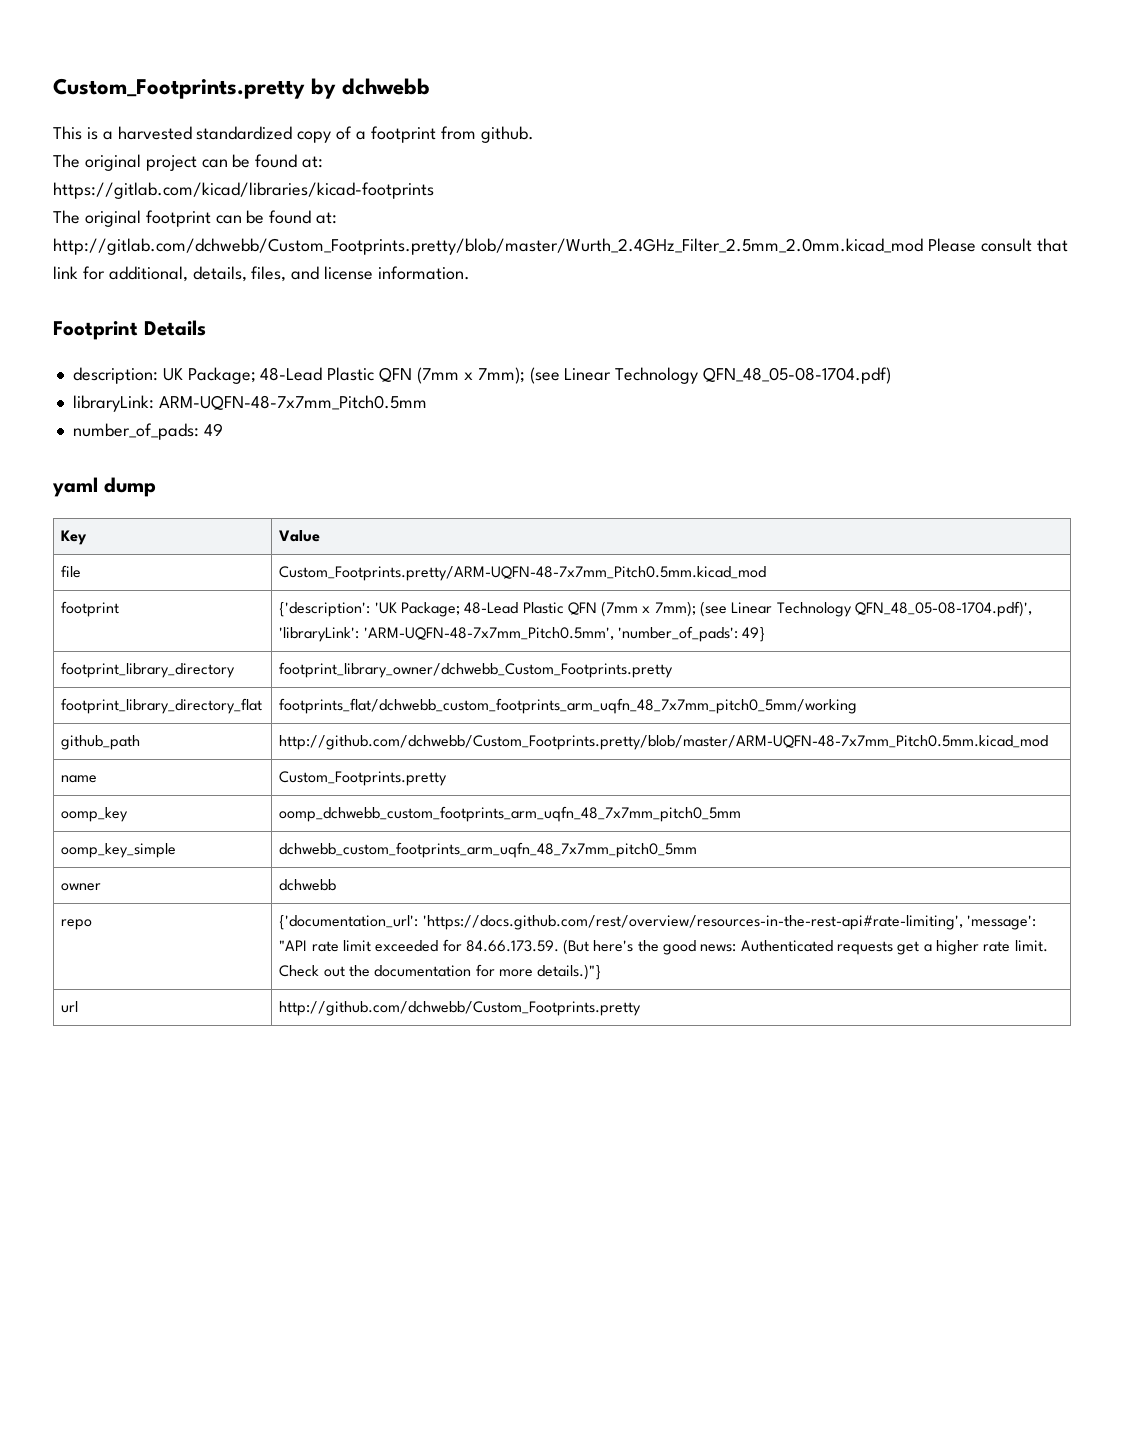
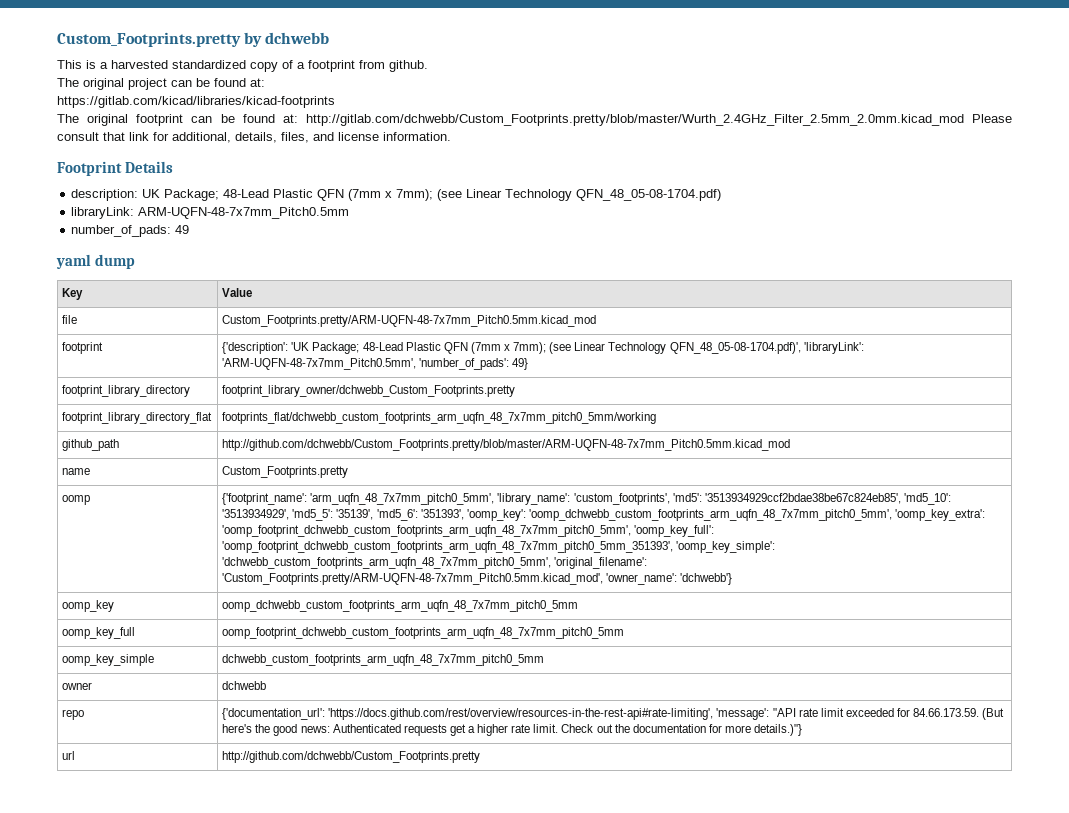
+ oomp | {'footprint_name': 'arm_uqfn_48_7x7mm_pitch0_5mm', 'library_name': 'custom_footprints', 'md5': '3513934929ccf2bdae38be67c824eb85', 'md5_10': '3513934929', 'md5_5': '35139', 'md5_6': '351393', 'oomp_key': 'oomp_dchwebb_custom_footprints_arm_uqfn_48_7x7mm_pitch0_5mm', 'oomp_key_extra': 'oomp_footprint_dchwebb_custom_footprints_arm_uqfn_48_7x7mm_pitch0_5mm', 'oomp_key_full': 'oomp_footprint_dchwebb_custom_footprints_arm_uqfn_48_7x7mm_pitch0_5mm_351393', 'oomp_key_simple': 'dchwebb_custom_footprints_arm_uqfn_48_7x7mm_pitch0_5mm', 'original_filename': 'Custom_Footprints.pretty/ARM-UQFN-48-7x7mm_Pitch0.5mm.kicad_mod', 'owner_name': 'dchwebb'}
+ oomp_key_full | oomp_footprint_dchwebb_custom_footprints_arm_uqfn_48_7x7mm_pitch0_5mm

